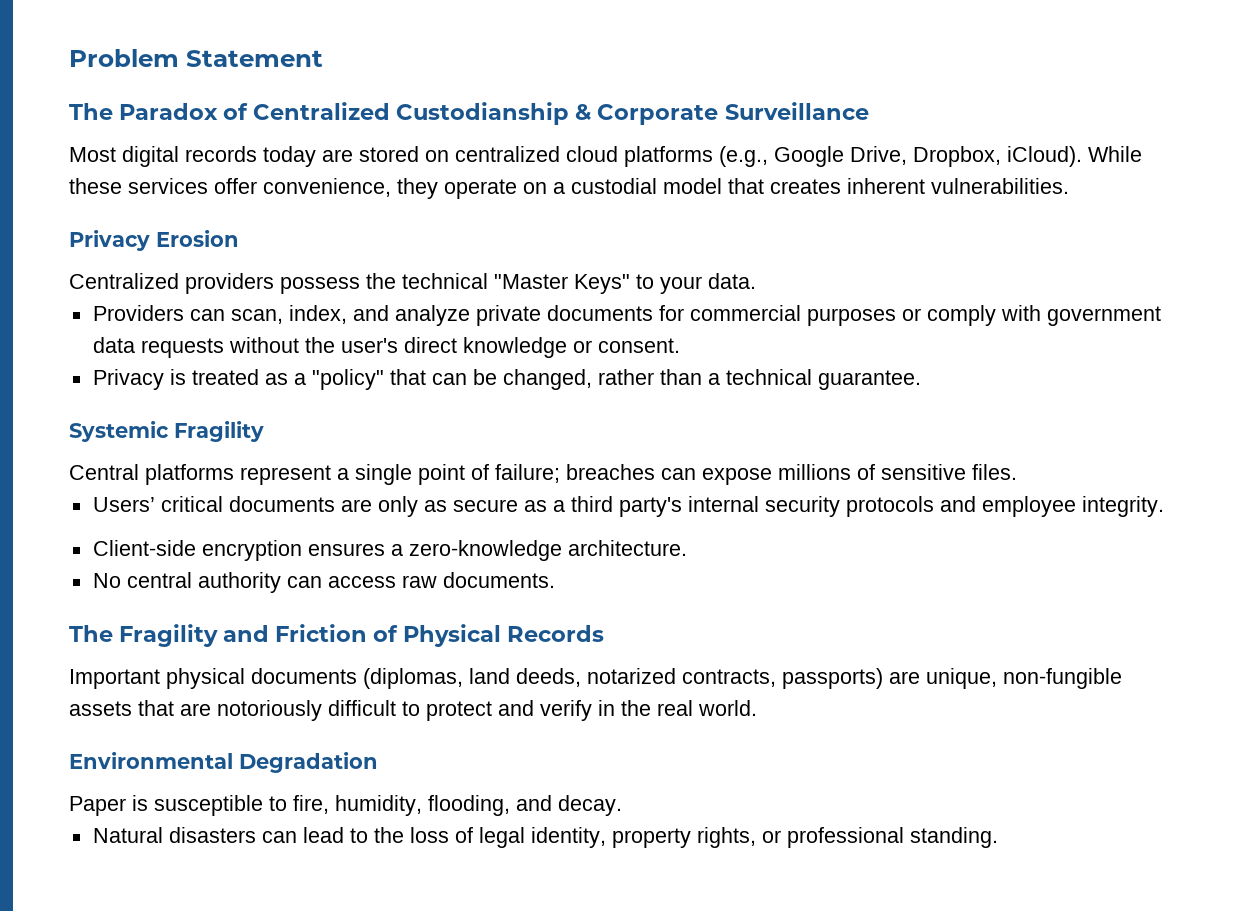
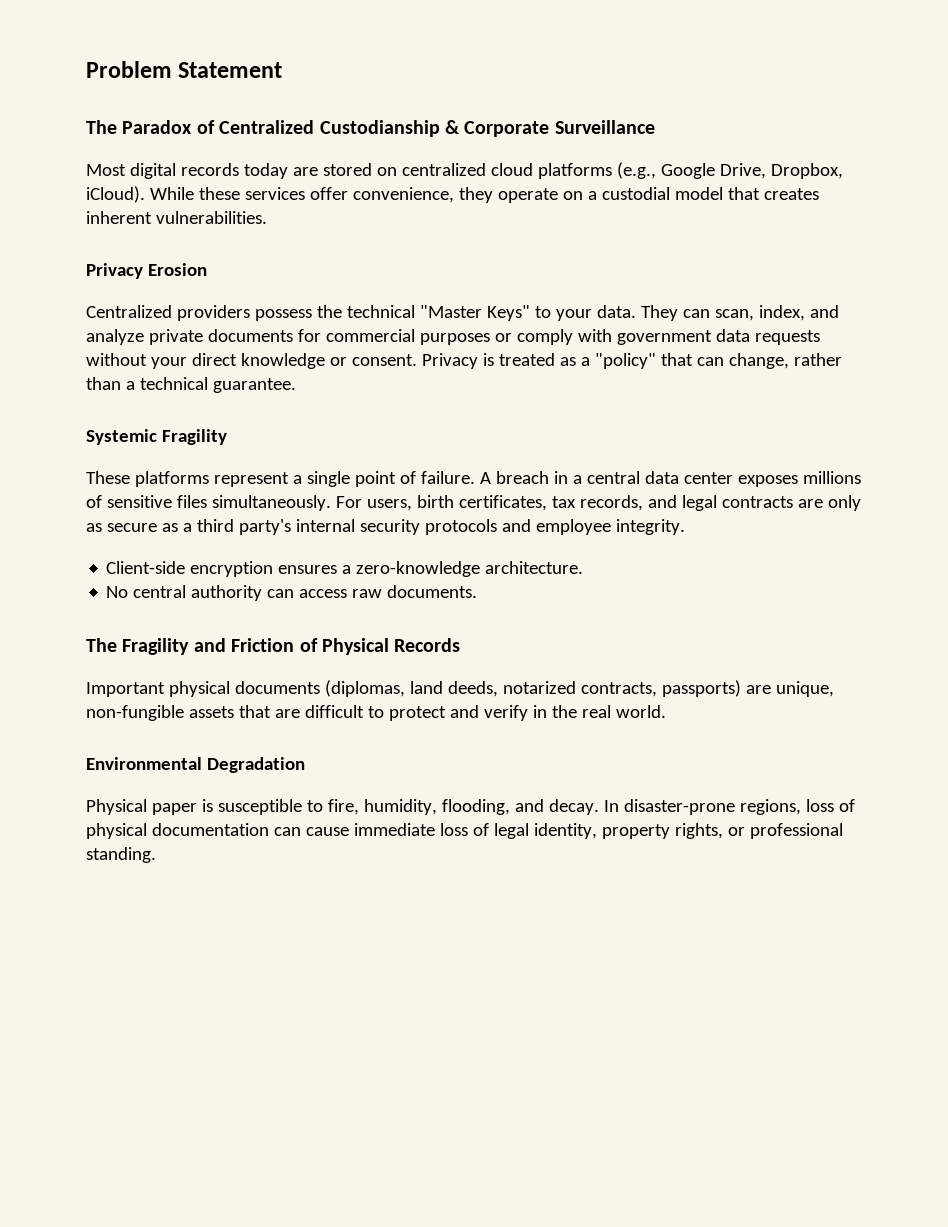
- Centralized providers possess the technical "Master Keys" to your data.
- Providers can scan, index, and analyze private documents for commercial purposes or comply with government data requests without the user's direct knowledge or consent.
- Privacy is treated as a "policy" that can be changed, rather than a technical guarantee.
+ Centralized providers possess the technical "Master Keys" to your data. They can scan, index, and analyze private documents for commercial purposes or comply with government data requests without your direct knowledge or consent. Privacy is treated as a "policy" that can change, rather than a technical guarantee.
- Central platforms represent a single point of failure; breaches can expose millions of sensitive files.
- Users’ critical documents are only as secure as a third party's internal security protocols and employee integrity.
+ These platforms represent a single point of failure. A breach in a central data center exposes millions of sensitive files simultaneously. For users, birth certificates, tax records, and legal contracts are only as secure as a third party's internal security protocols and employee integrity.
- Important physical documents (diplomas, land deeds, notarized contracts, passports) are unique, non-fungible assets that are notoriously difficult to protect and verify in the real world.
+ Important physical documents (diplomas, land deeds, notarized contracts, passports) are unique, non-fungible assets that are difficult to protect and verify in the real world.
- Paper is susceptible to fire, humidity, flooding, and decay.
- Natural disasters can lead to the loss of legal identity, property rights, or professional standing.
+ Physical paper is susceptible to fire, humidity, flooding, and decay. In disaster-prone regions, loss of physical documentation can cause immediate loss of legal identity, property rights, or professional standing.

